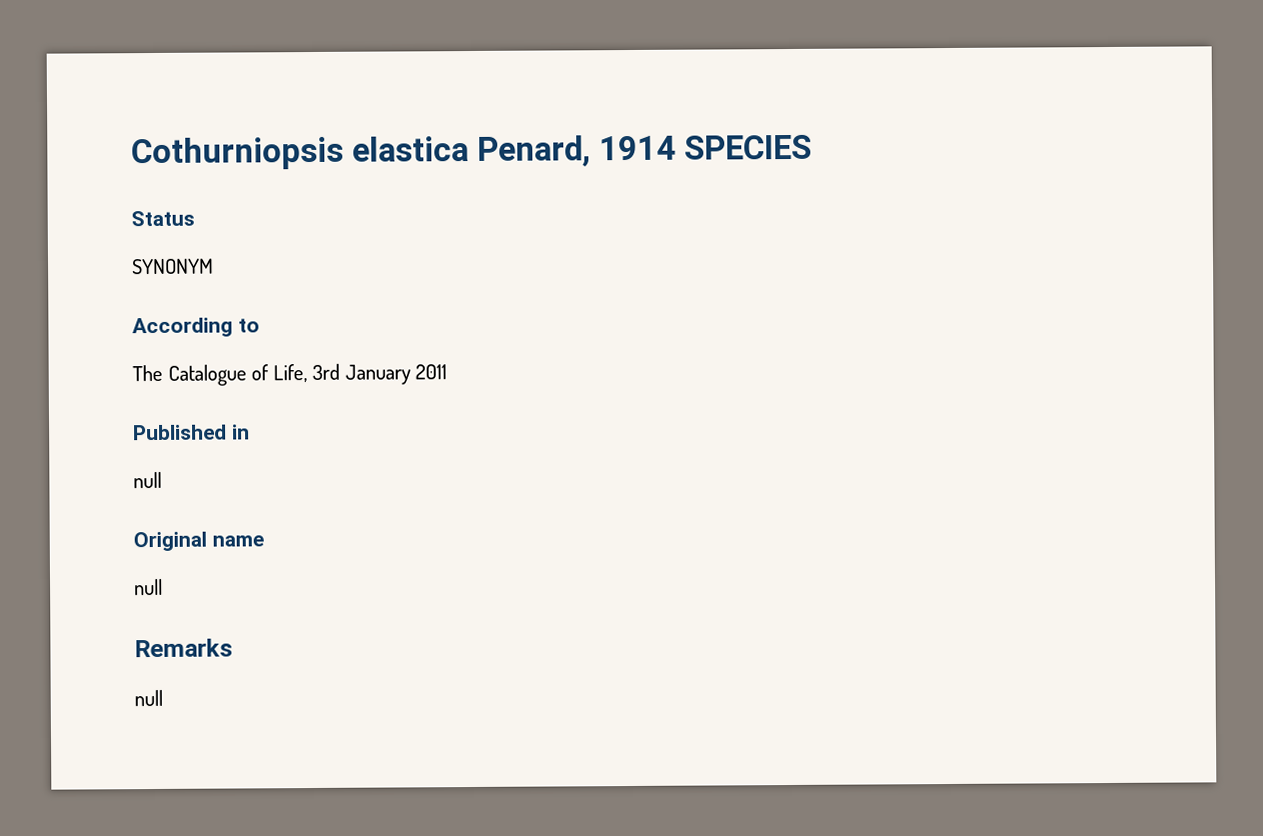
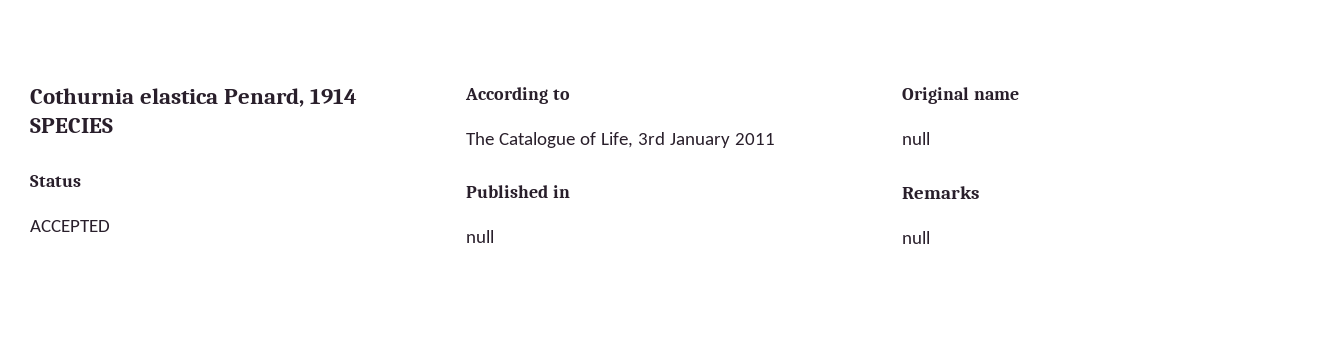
- Cothurniopsis elastica Penard, 1914 SPECIES
+ Cothurnia elastica Penard, 1914 SPECIES
- SYNONYM
+ ACCEPTED

